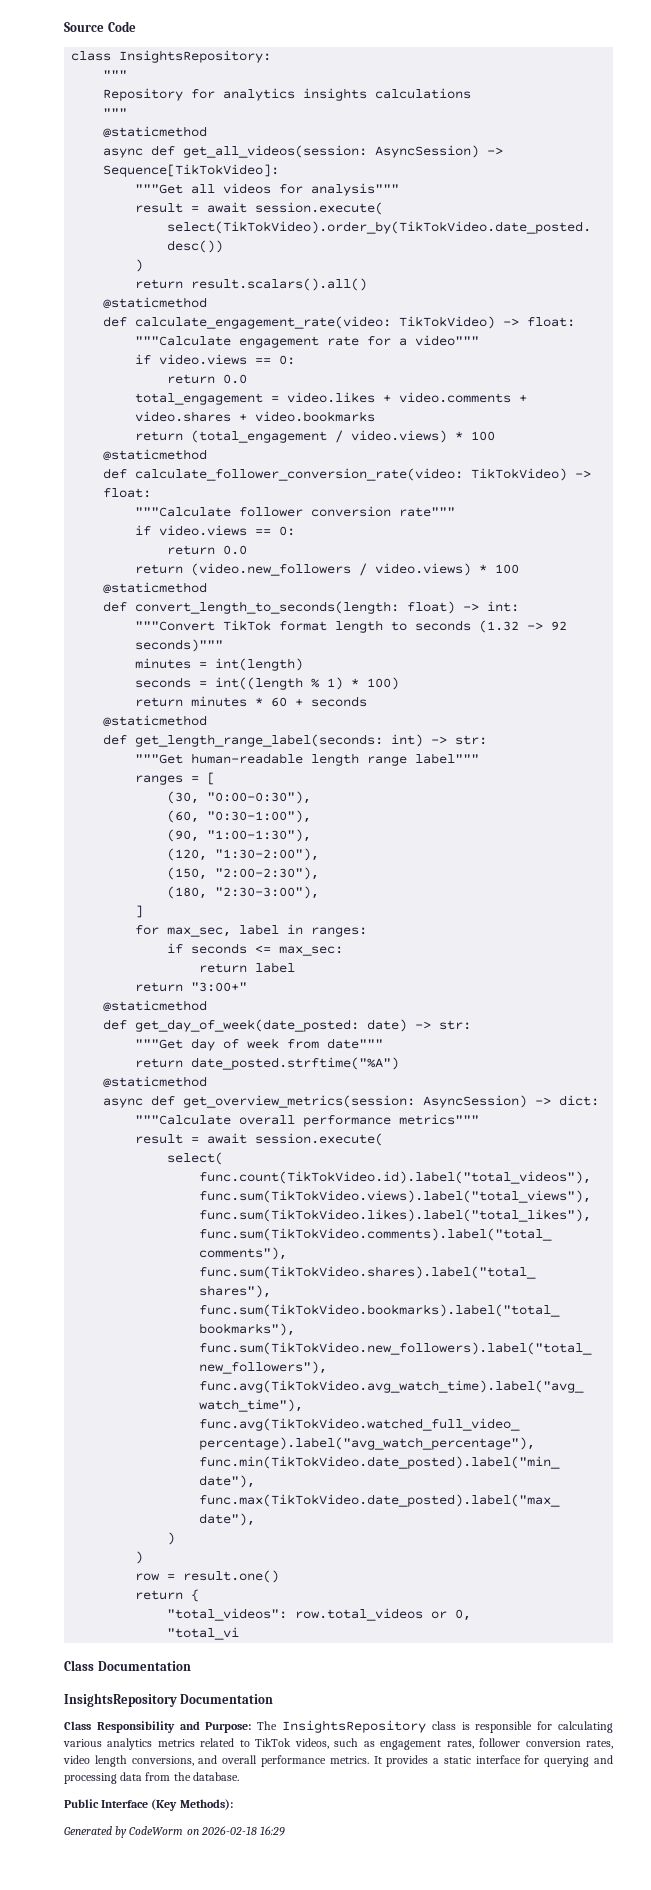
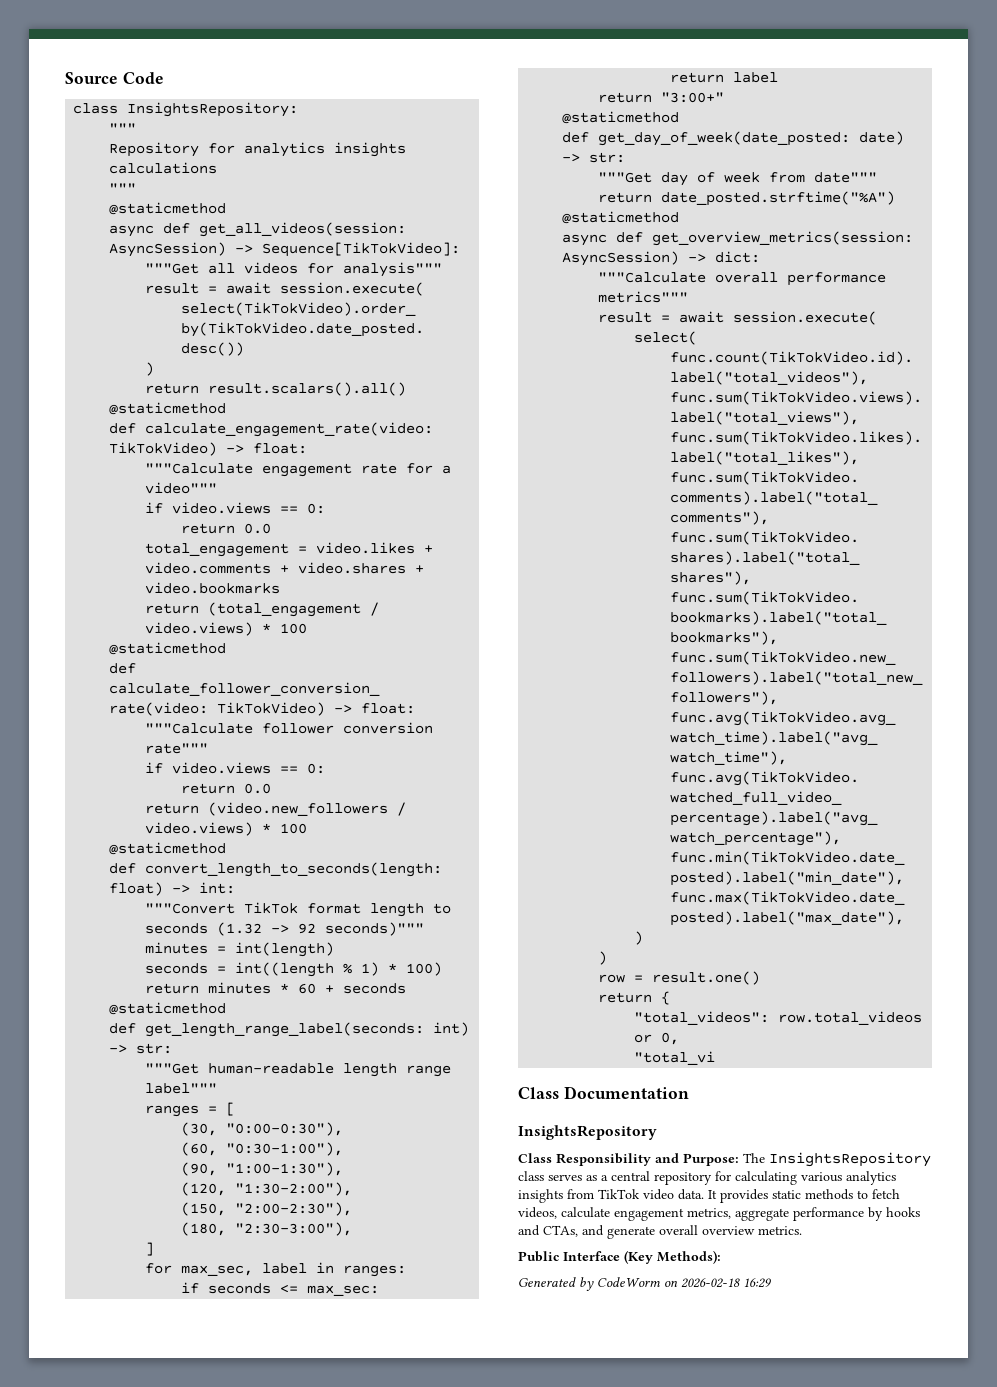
  Class Documentation
- InsightsRepository Documentation
+ InsightsRepository
- Class Responsibility and Purpose: The InsightsRepository class is responsible for calculating various analytics metrics related to TikTok videos, such as engagement rates, follower conversion rates, video length conversions, and overall performance metrics. It provides a static interface for querying and processing data from the database.
+ Class Responsibility and Purpose: The InsightsRepository class serves as a central repository for calculating various analytics insights from TikTok video data. It provides static methods to fetch videos, calculate engagement metrics, aggregate performance by hooks and CTAs, and generate overall overview metrics.

